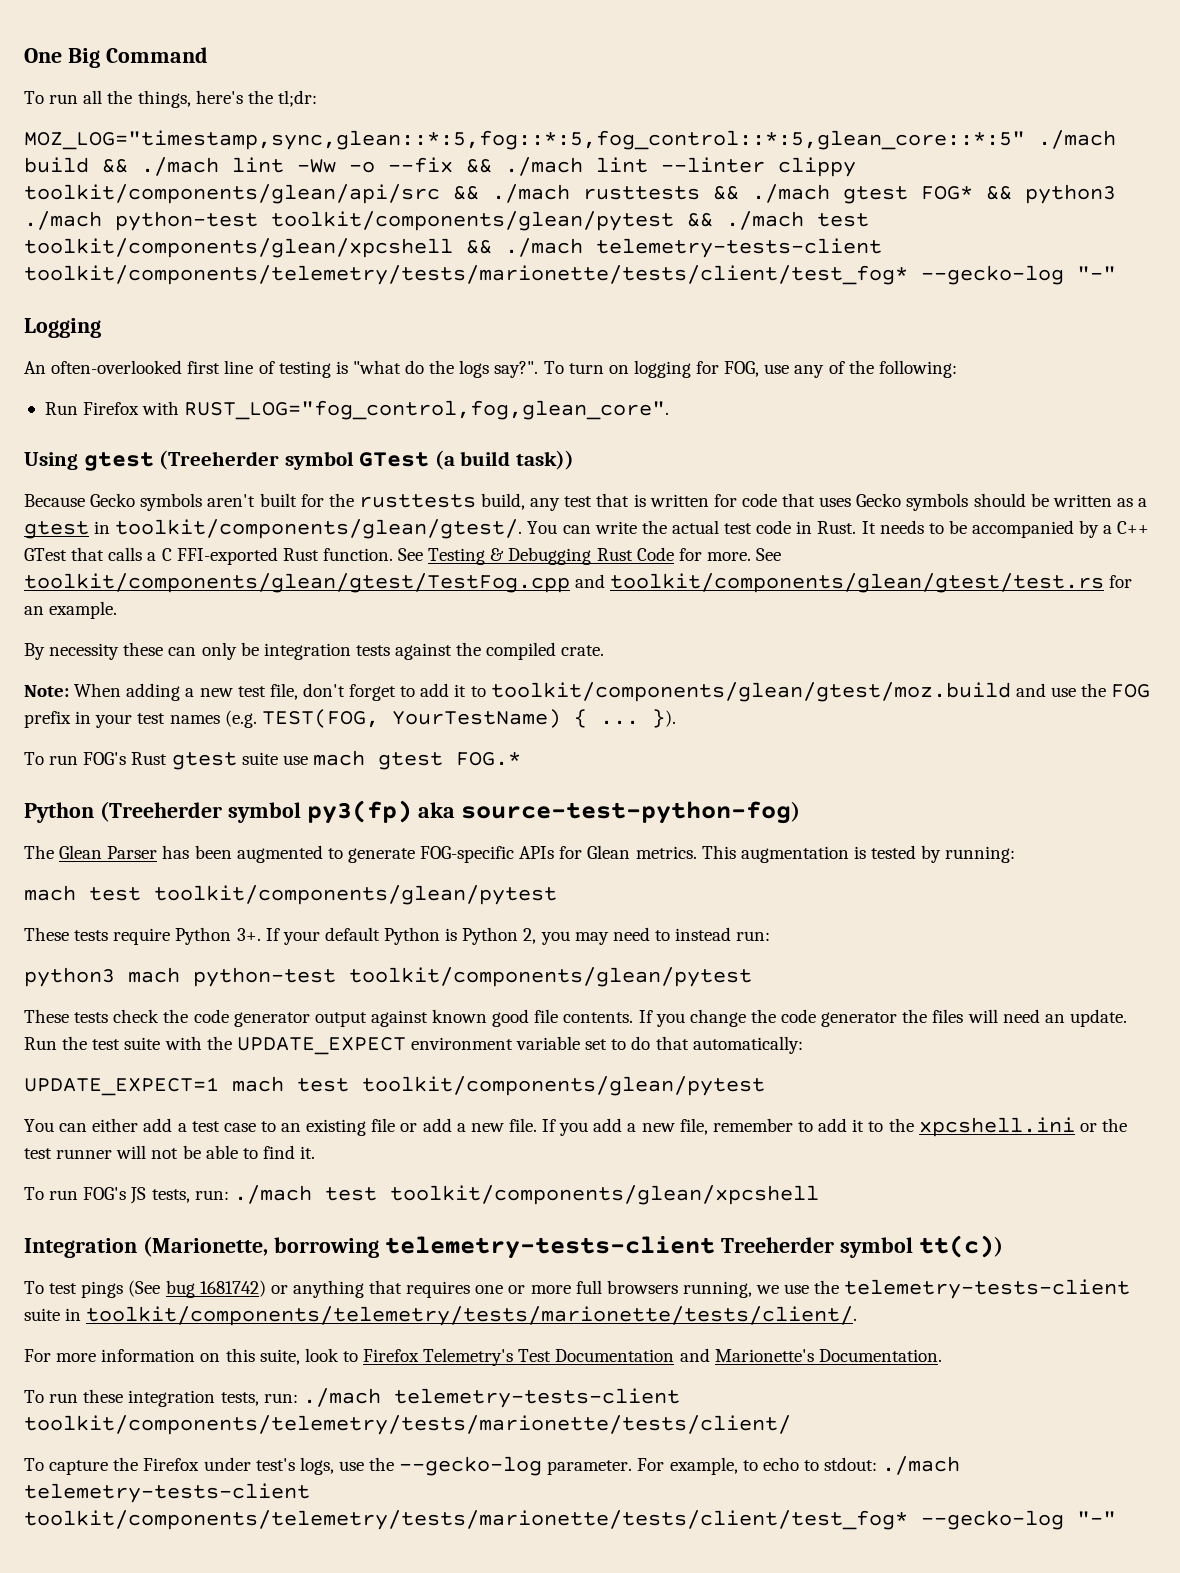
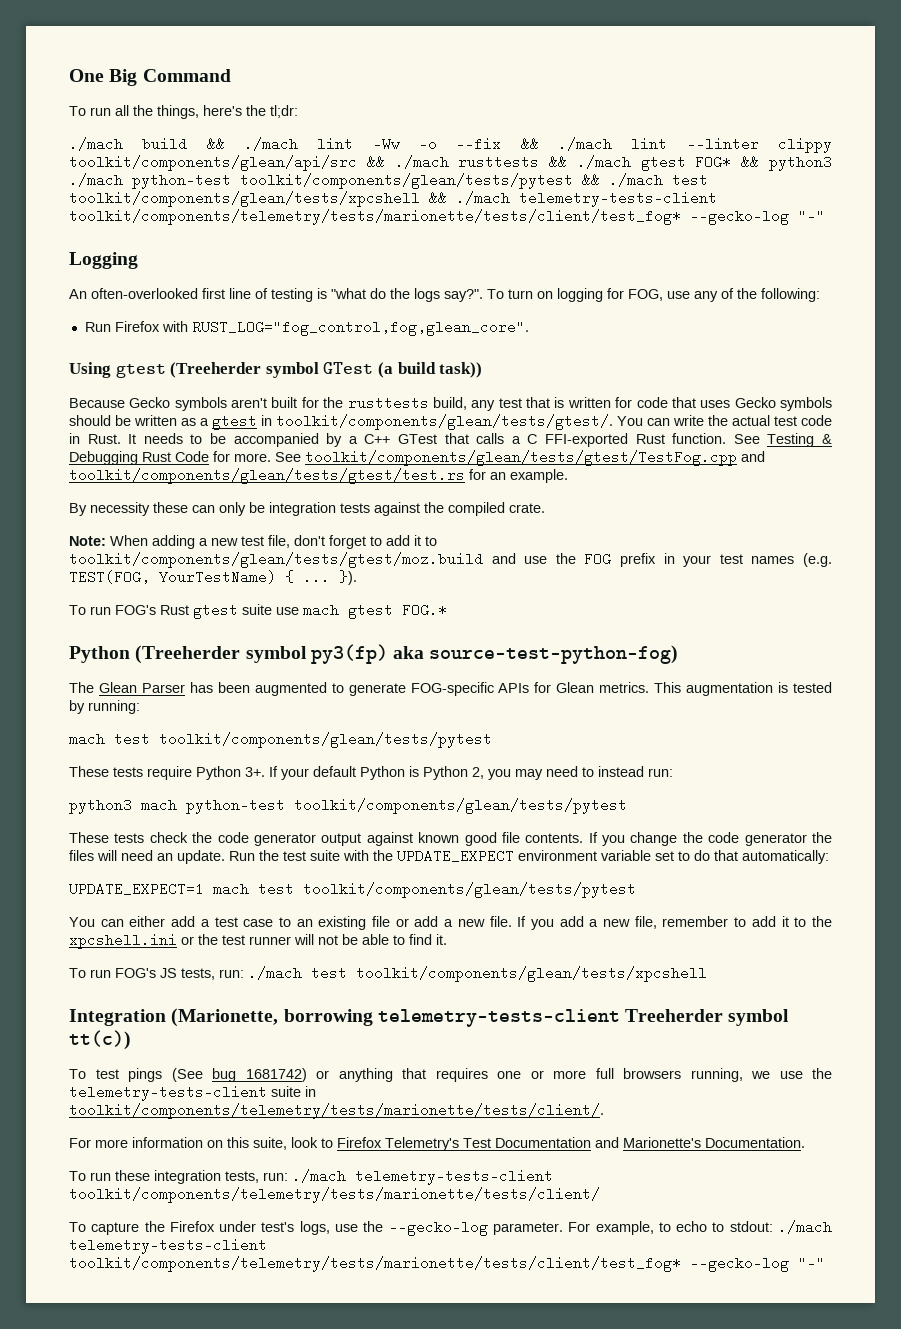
- MOZ_LOG="timestamp,sync,glean::*:5,fog::*:5,fog_control::*:5,glean_core::*:5" ./mach build && ./mach lint -Ww -o --fix && ./mach lint --linter clippy toolkit/components/glean/api/src && ./mach rusttests && ./mach gtest FOG* && python3 ./mach python-test toolkit/components/glean/pytest && ./mach test toolkit/components/glean/xpcshell && ./mach telemetry-tests-client toolkit/components/telemetry/tests/marionette/tests/client/test_fog* --gecko-log "-"
+ ./mach build && ./mach lint -Ww -o --fix && ./mach lint --linter clippy toolkit/components/glean/api/src && ./mach rusttests && ./mach gtest FOG* && python3 ./mach python-test toolkit/components/glean/tests/pytest && ./mach test toolkit/components/glean/tests/xpcshell && ./mach telemetry-tests-client toolkit/components/telemetry/tests/marionette/tests/client/test_fog* --gecko-log "-"
- Because Gecko symbols aren't built for the rusttests build, any test that is written for code that uses Gecko symbols should be written as a gtest in toolkit/components/glean/gtest/.
+ Because Gecko symbols aren't built for the rusttests build, any test that is written for code that uses Gecko symbols should be written as a gtest in toolkit/components/glean/tests/gtest/.
- See toolkit/components/glean/gtest/TestFog.cpp and toolkit/components/glean/gtest/test.rs for an example.
+ See toolkit/components/glean/tests/gtest/TestFog.cpp and toolkit/components/glean/tests/gtest/test.rs for an example.
- Note: When adding a new test file, don't forget to add it to toolkit/components/glean/gtest/moz.build and use the FOG prefix in your test names (e.g. TEST(FOG, YourTestName) { ...
+ Note: When adding a new test file, don't forget to add it to toolkit/components/glean/tests/gtest/moz.build and use the FOG prefix in your test names (e.g. TEST(FOG, YourTestName) { ...
  This augmentation is tested by running:
- mach test toolkit/components/glean/pytest
+ mach test toolkit/components/glean/tests/pytest
- python3 mach python-test toolkit/components/glean/pytest
+ python3 mach python-test toolkit/components/glean/tests/pytest
- UPDATE_EXPECT=1 mach test toolkit/components/glean/pytest
+ UPDATE_EXPECT=1 mach test toolkit/components/glean/tests/pytest
- To run FOG's JS tests, run: ./mach test toolkit/components/glean/xpcshell
+ To run FOG's JS tests, run: ./mach test toolkit/components/glean/tests/xpcshell

